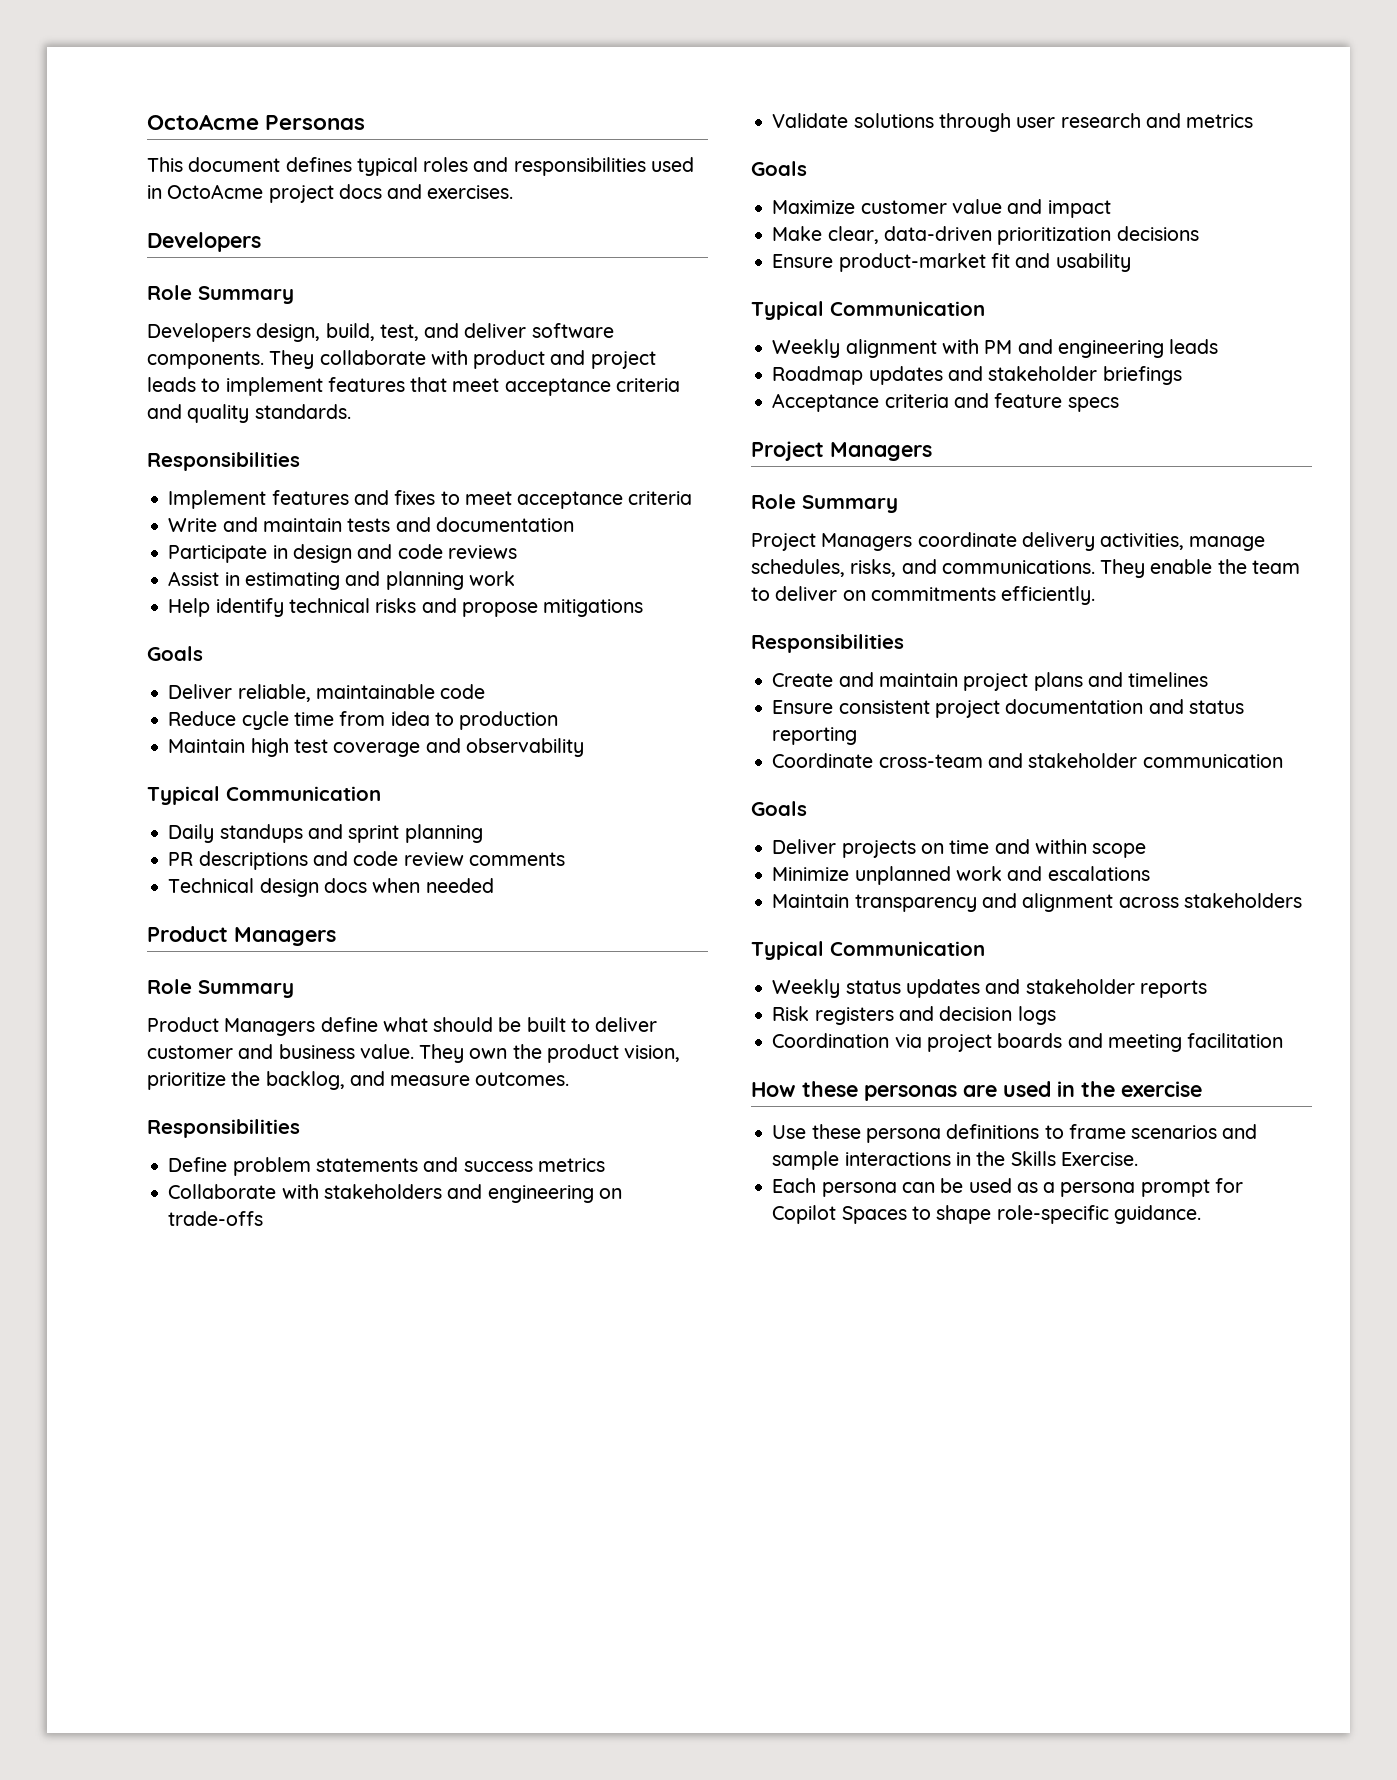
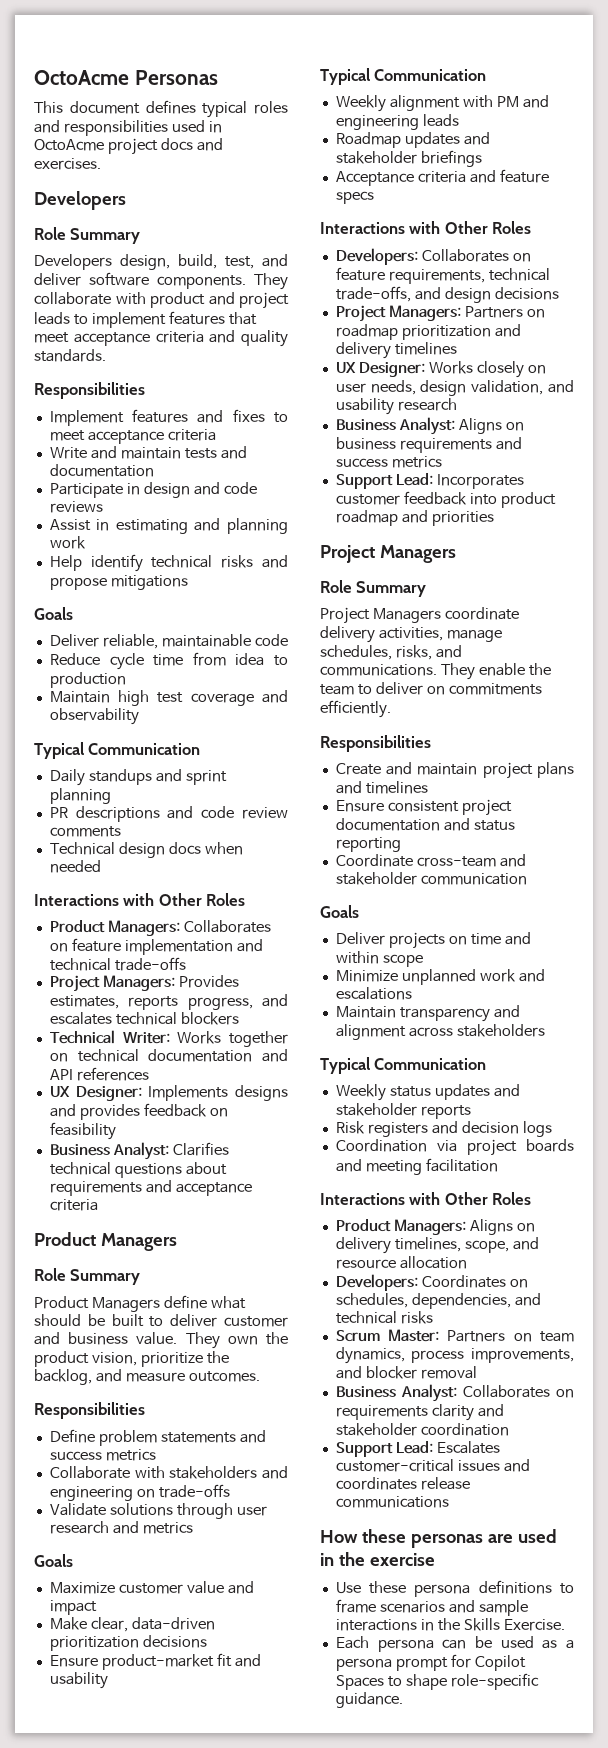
  Technical design docs when needed
+ Interactions with Other Roles
+ Product Managers: Collaborates on feature implementation and technical trade-offs
+ Project Managers: Provides estimates, reports progress, and escalates technical blockers
+ Technical Writer: Works together on technical documentation and API references
+ UX Designer: Implements designs and provides feedback on feasibility
+ Business Analyst: Clarifies technical questions about requirements and acceptance criteria
  Acceptance criteria and feature specs
+ Interactions with Other Roles
+ Developers: Collaborates on feature requirements, technical trade-offs, and design decisions
+ Project Managers: Partners on roadmap prioritization and delivery timelines
+ UX Designer: Works closely on user needs, design validation, and usability research
+ Business Analyst: Aligns on business requirements and success metrics
+ Support Lead: Incorporates customer feedback into product roadmap and priorities
  Coordination via project boards and meeting facilitation
+ Interactions with Other Roles
+ Product Managers: Aligns on delivery timelines, scope, and resource allocation
+ Developers: Coordinates on schedules, dependencies, and technical risks
+ Scrum Master: Partners on team dynamics, process improvements, and blocker removal
+ Business Analyst: Collaborates on requirements clarity and stakeholder coordination
+ Support Lead: Escalates customer-critical issues and coordinates release communications

